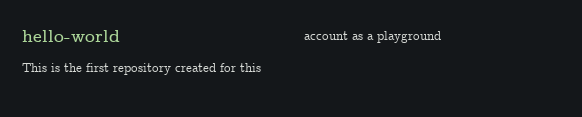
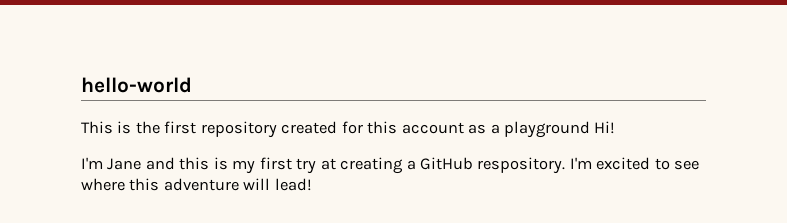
- This is the first repository created for this account as a playground
+ This is the first repository created for this account as a playground Hi!
+ I'm Jane and this is my first try at creating a GitHub respository. I'm excited to see where this adventure will lead!

